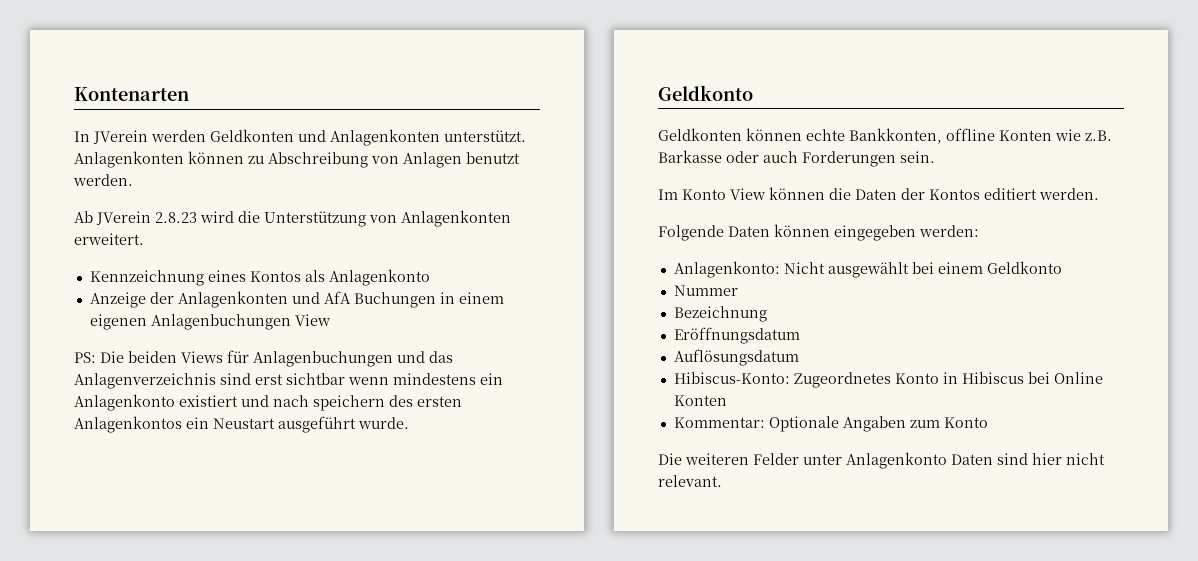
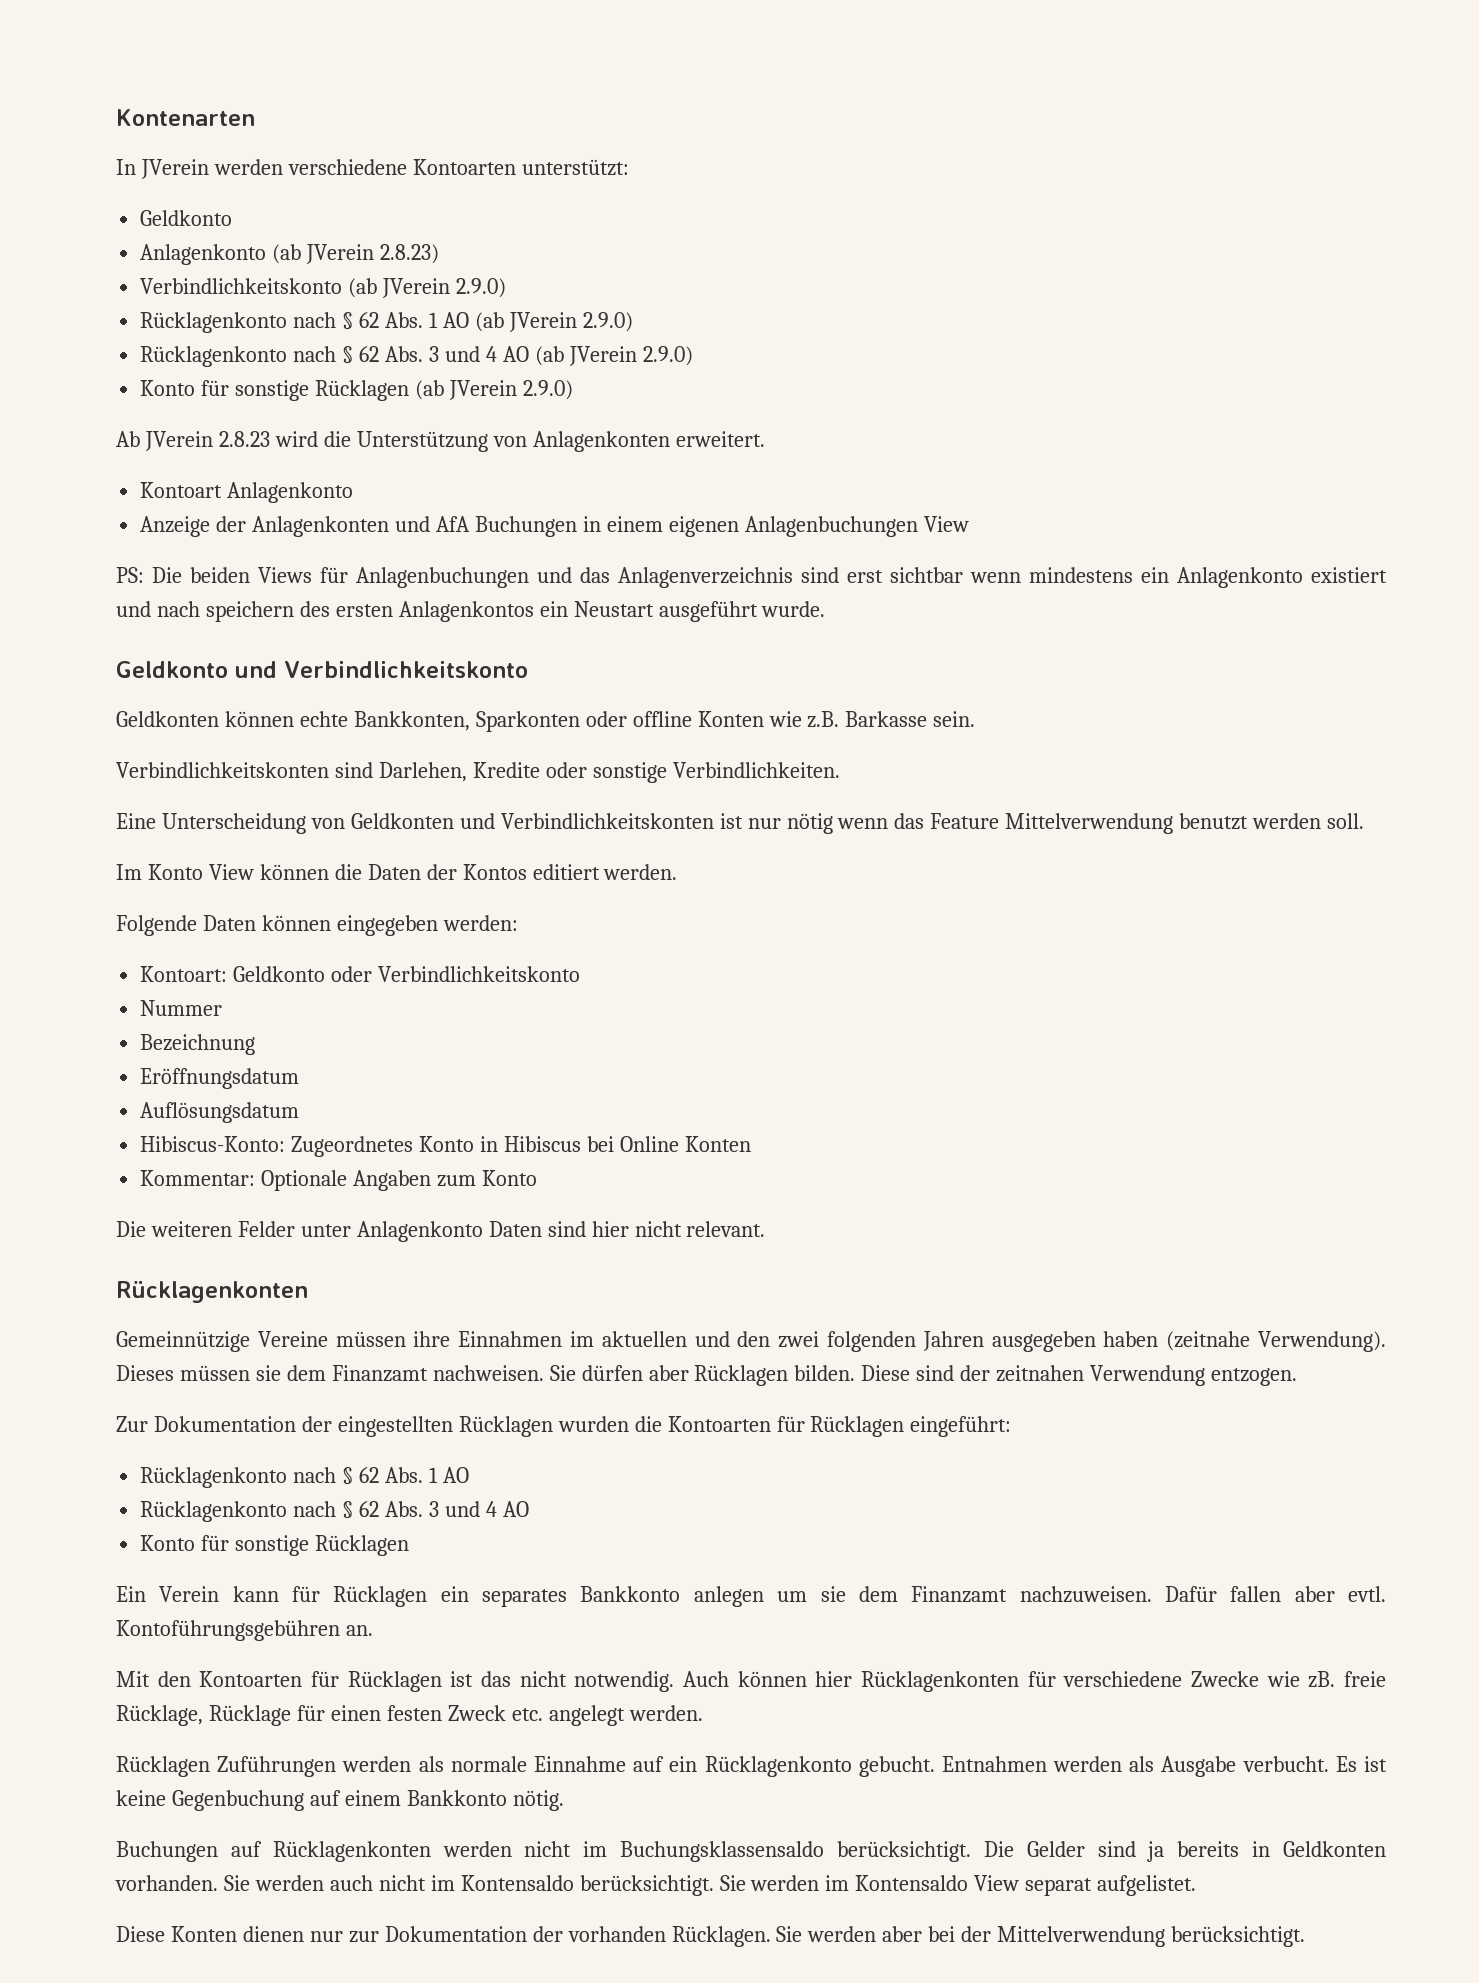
- In JVerein werden Geldkonten und Anlagenkonten unterstützt. Anlagenkonten können zu Abschreibung von Anlagen benutzt werden.
+ In JVerein werden verschiedene Kontoarten unterstützt:
+ Geldkonto
+ Anlagenkonto (ab JVerein 2.8.23)
+ Verbindlichkeitskonto (ab JVerein 2.9.0)
+ Rücklagenkonto nach § 62 Abs. 1 AO (ab JVerein 2.9.0)
+ Rücklagenkonto nach § 62 Abs. 3 und 4 AO (ab JVerein 2.9.0)
+ Konto für sonstige Rücklagen (ab JVerein 2.9.0)
- Kennzeichnung eines Kontos als Anlagenkonto
+ Kontoart Anlagenkonto
  PS: Die beiden Views für Anlagenbuchungen und das Anlagenverzeichnis sind erst sichtbar wenn mindestens ein Anlagenkonto existiert und nach speichern des ersten Anlagenkontos ein Neustart ausgeführt wurde.
- Geldkonto
+ Geldkonto und Verbindlichkeitskonto
- Geldkonten können echte Bankkonten, offline Konten wie z.B. Barkasse oder auch Forderungen sein.
+ Geldkonten können echte Bankkonten, Sparkonten oder offline Konten wie z.B. Barkasse sein.
+ Verbindlichkeitskonten sind Darlehen, Kredite oder sonstige Verbindlichkeiten.
+ Eine Unterscheidung von Geldkonten und Verbindlichkeitskonten ist nur nötig wenn das Feature Mittelverwendung benutzt werden soll.
- Anlagenkonto: Nicht ausgewählt bei einem Geldkonto
+ Kontoart: Geldkonto oder Verbindlichkeitskonto
  Die weiteren Felder unter Anlagenkonto Daten sind hier nicht relevant.
+ Rücklagenkonten
+ Gemeinnützige Vereine müssen ihre Einnahmen im aktuellen und den zwei folgenden Jahren ausgegeben haben (zeitnahe Verwendung). Dieses müssen sie dem Finanzamt nachweisen. Sie dürfen aber Rücklagen bilden. Diese sind der zeitnahen Verwendung entzogen.
+ Zur Dokumentation der eingestellten Rücklagen wurden die Kontoarten für Rücklagen eingeführt:
+ Rücklagenkonto nach § 62 Abs. 1 AO
+ Rücklagenkonto nach § 62 Abs. 3 und 4 AO
+ Konto für sonstige Rücklagen
+ Ein Verein kann für Rücklagen ein separates Bankkonto anlegen um sie dem Finanzamt nachzuweisen. Dafür fallen aber evtl. Kontoführungsgebühren an.
+ Mit den Kontoarten für Rücklagen ist das nicht notwendig. Auch können hier Rücklagenkonten für verschiedene Zwecke wie zB. freie Rücklage, Rücklage für einen festen Zweck etc. angelegt werden.
+ Rücklagen Zuführungen werden als normale Einnahme auf ein Rücklagenkonto gebucht. Entnahmen werden als Ausgabe verbucht. Es ist keine Gegenbuchung auf einem Bankkonto nötig.
+ Buchungen auf Rücklagenkonten werden nicht im Buchungsklassensaldo berücksichtigt. Die Gelder sind ja bereits in Geldkonten vorhanden. Sie werden auch nicht im Kontensaldo berücksichtigt. Sie werden im Kontensaldo View separat aufgelistet.
+ Diese Konten dienen nur zur Dokumentation der vorhanden Rücklagen. Sie werden aber bei der Mittelverwendung berücksichtigt.

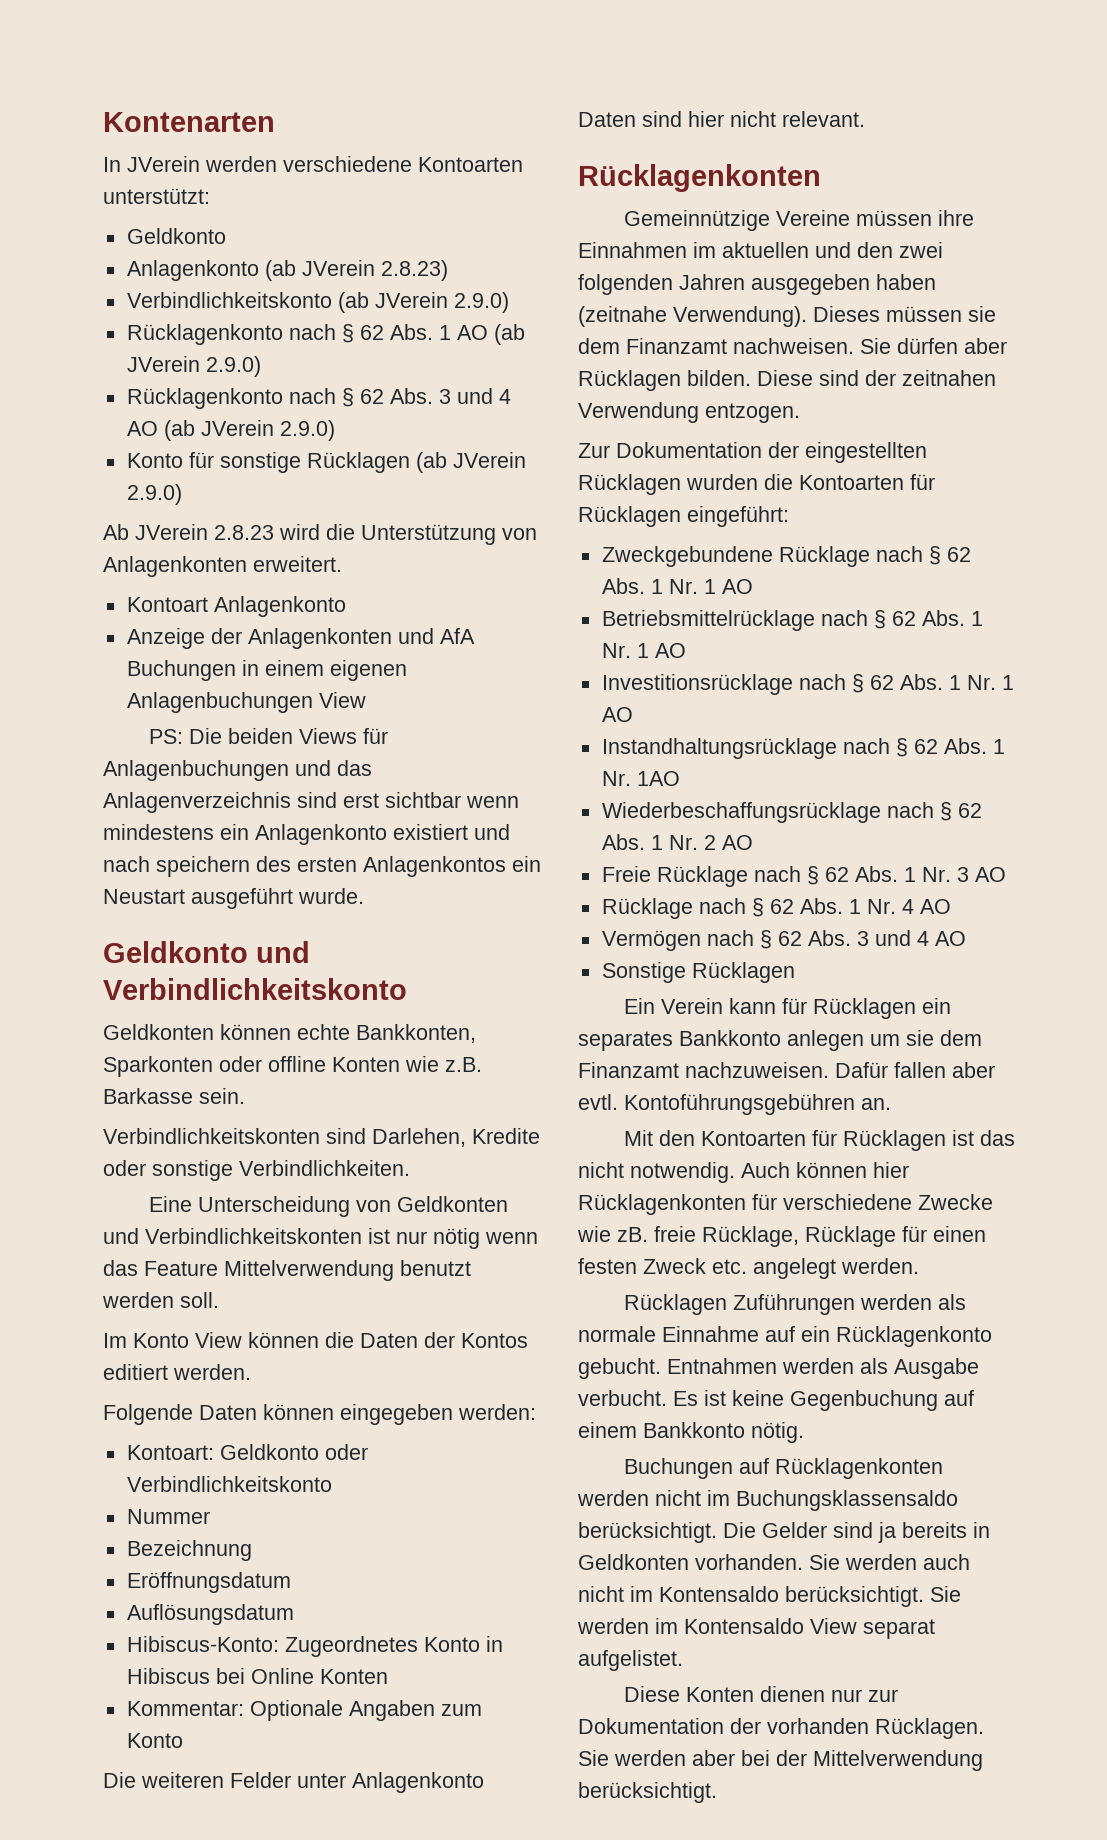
  Zur Dokumentation der eingestellten Rücklagen wurden die Kontoarten für Rücklagen eingeführt:
- Rücklagenkonto nach § 62 Abs. 1 AO
- Rücklagenkonto nach § 62 Abs. 3 und 4 AO
- Konto für sonstige Rücklagen
+ Zweckgebundene Rücklage nach § 62 Abs. 1 Nr. 1 AO
+ Betriebsmittelrücklage nach § 62 Abs. 1 Nr. 1 AO
+ Investitionsrücklage nach § 62 Abs. 1 Nr. 1 AO
+ Instandhaltungsrücklage nach § 62 Abs. 1 Nr. 1AO
+ Wiederbeschaffungsrücklage nach § 62 Abs. 1 Nr. 2 AO
+ Freie Rücklage nach § 62 Abs. 1 Nr. 3 AO
+ Rücklage nach § 62 Abs. 1 Nr. 4 AO
+ Vermögen nach § 62 Abs. 3 und 4 AO
+ Sonstige Rücklagen

